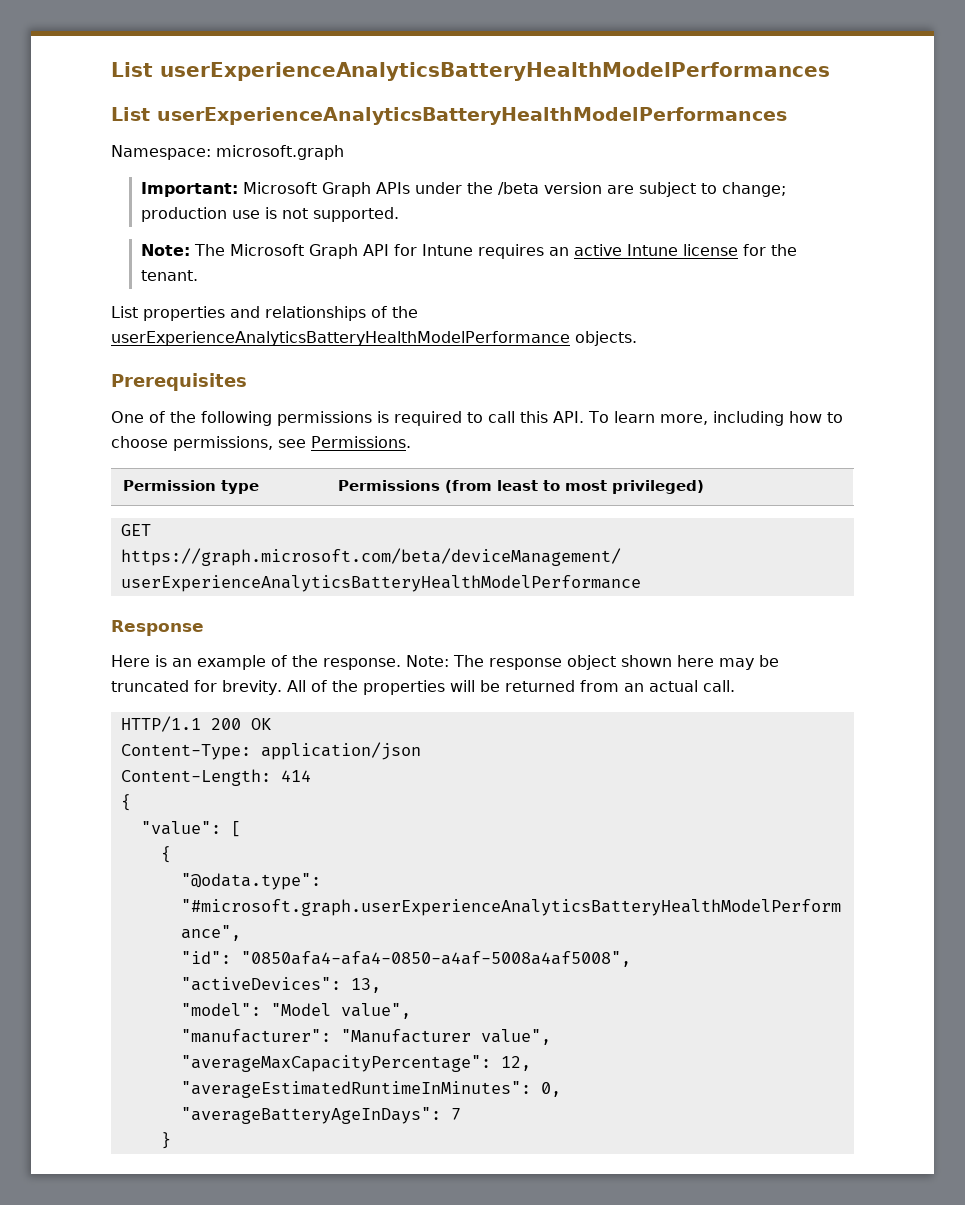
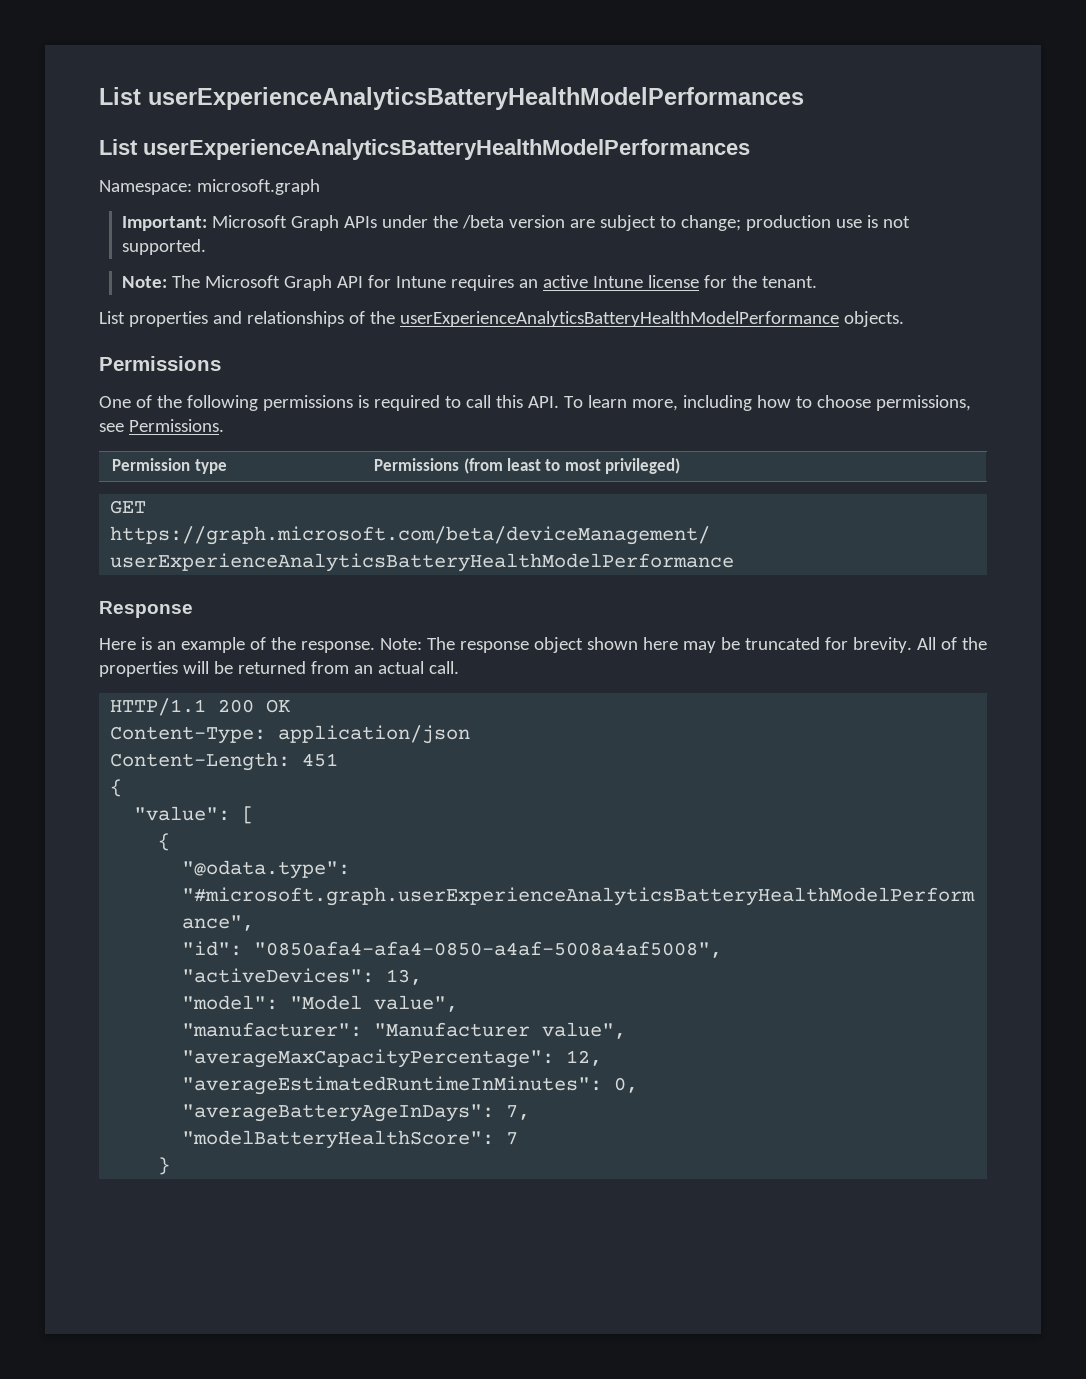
  List properties and relationships of the userExperienceAnalyticsBatteryHealthModelPerformance objects.
- Prerequisites
+ Permissions
- Content-Length: 414
+ Content-Length: 451
- "averageBatteryAgeInDays": 7
+ "averageBatteryAgeInDays": 7,
+ "modelBatteryHealthScore": 7

